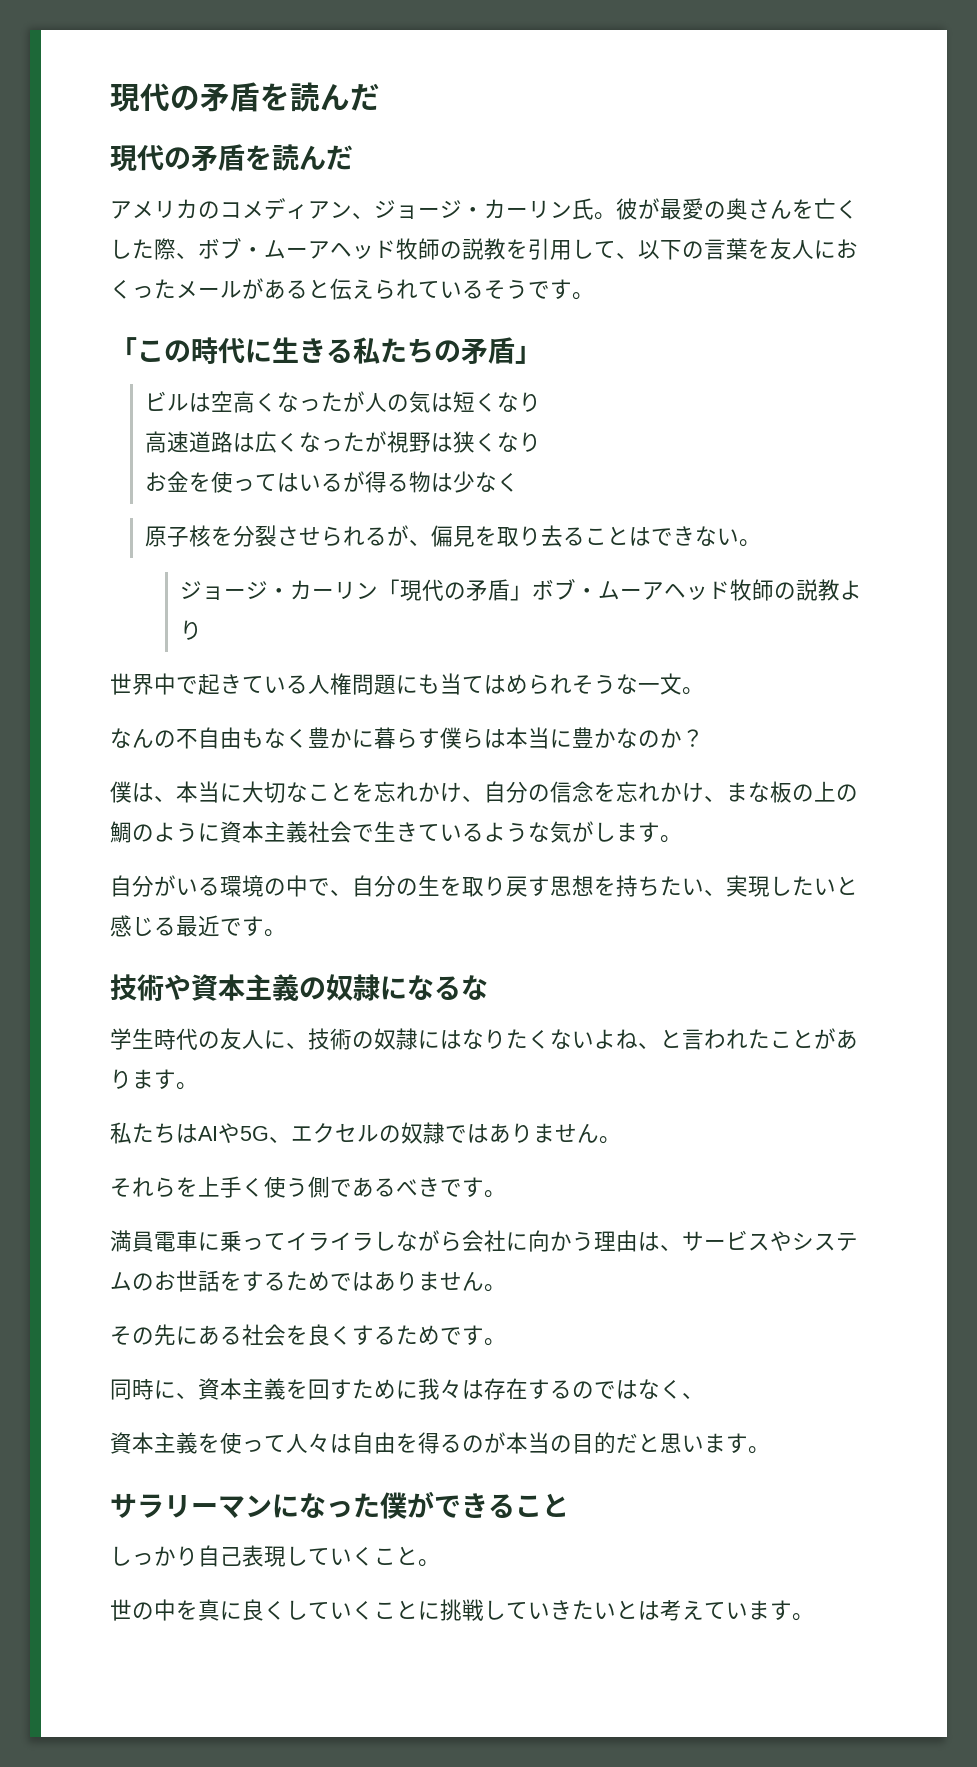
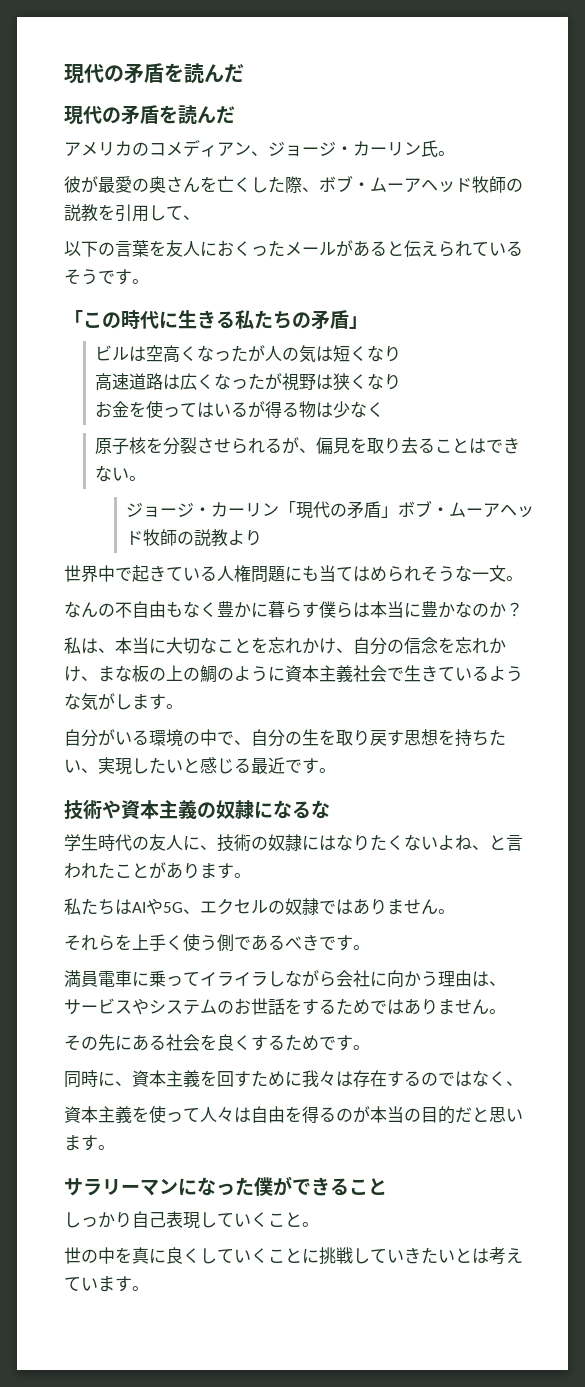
- アメリカのコメディアン、ジョージ・カーリン氏。彼が最愛の奥さんを亡くした際、ボブ・ムーアヘッド牧師の説教を引用して、以下の言葉を友人におくったメールがあると伝えられているそうです。
+ アメリカのコメディアン、ジョージ・カーリン氏。
+ 彼が最愛の奥さんを亡くした際、ボブ・ムーアヘッド牧師の説教を引用して、
+ 以下の言葉を友人におくったメールがあると伝えられているそうです。
- 僕は、本当に大切なことを忘れかけ、自分の信念を忘れかけ、まな板の上の鯛のように資本主義社会で生きているような気がします。
+ 私は、本当に大切なことを忘れかけ、自分の信念を忘れかけ、まな板の上の鯛のように資本主義社会で生きているような気がします。

